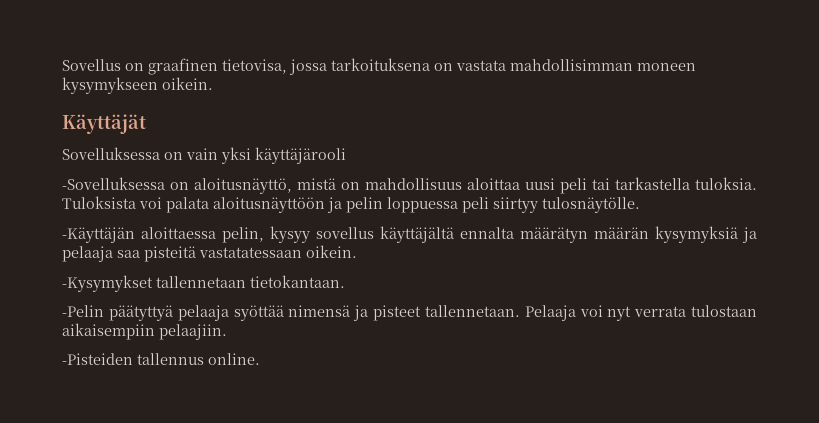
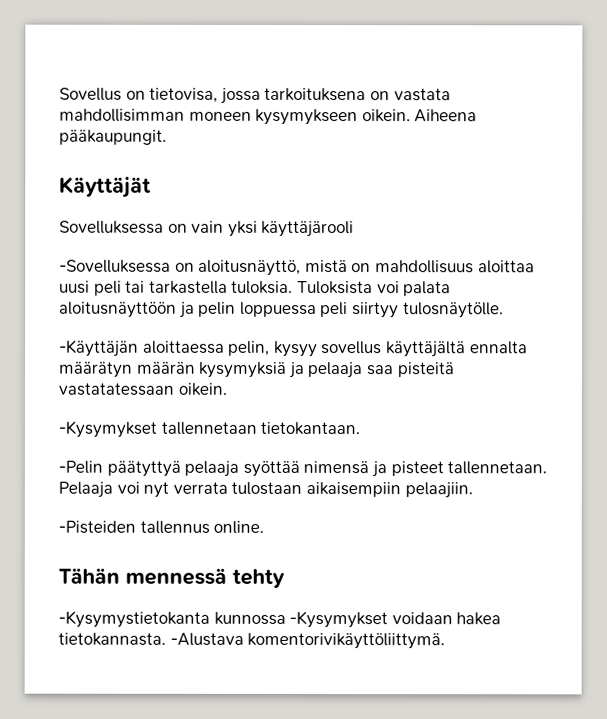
- Sovellus on graafinen tietovisa, jossa tarkoituksena on vastata mahdollisimman moneen kysymykseen oikein.
+ Sovellus on tietovisa, jossa tarkoituksena on vastata mahdollisimman moneen kysymykseen oikein. Aiheena pääkaupungit.
+ Tähän mennessä tehty
+ -Kysymystietokanta kunnossa -Kysymykset voidaan hakea tietokannasta. -Alustava komentorivikäyttöliittymä.

